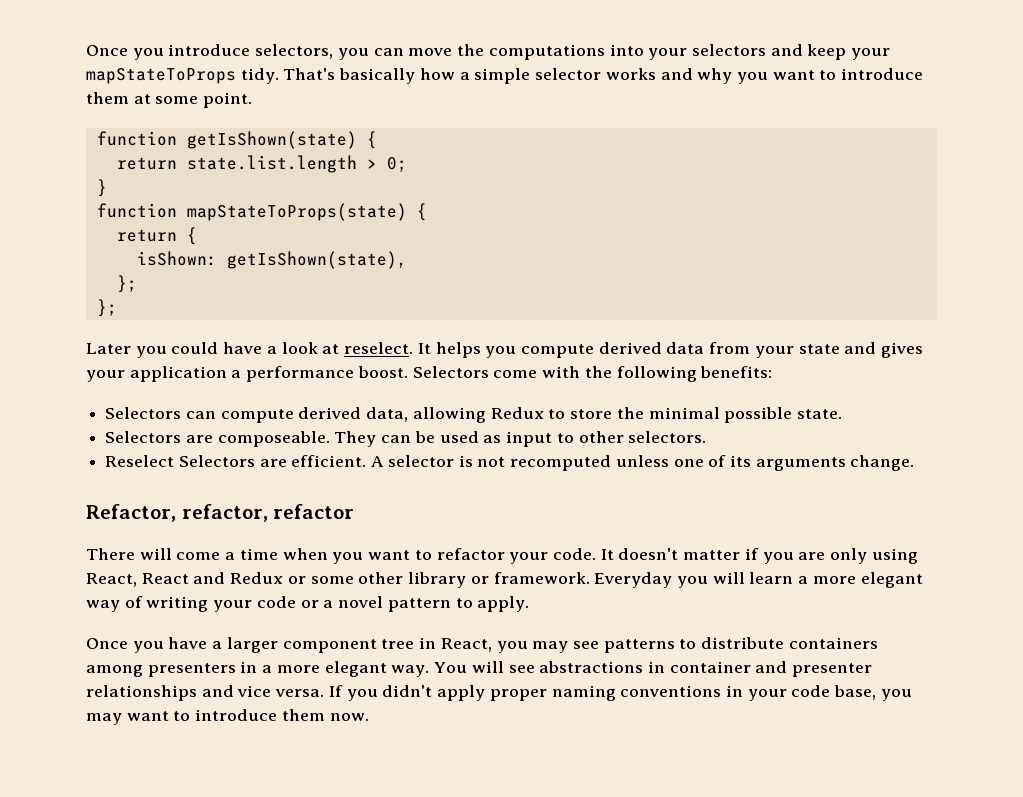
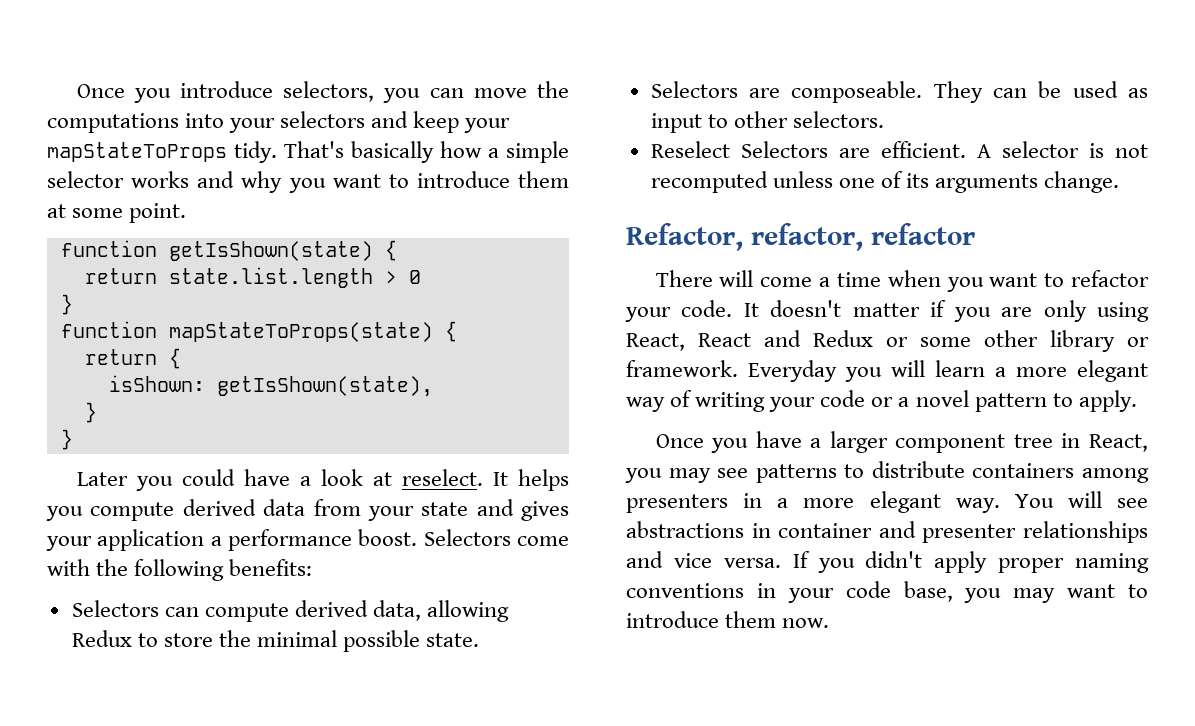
- return state.list.length > 0;
+ return state.list.length > 0
  isShown: getIsShown(state),
- };
- };
+ }
+ }

